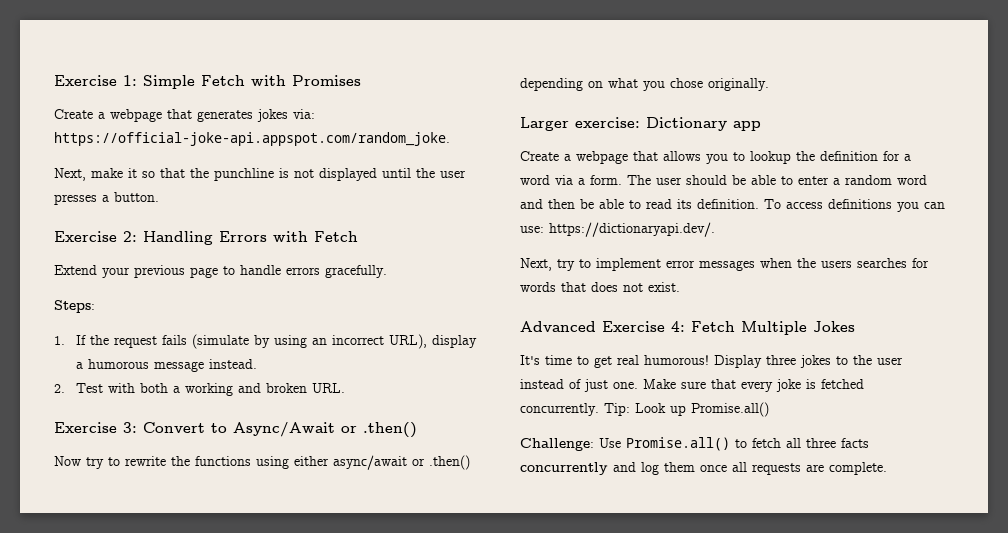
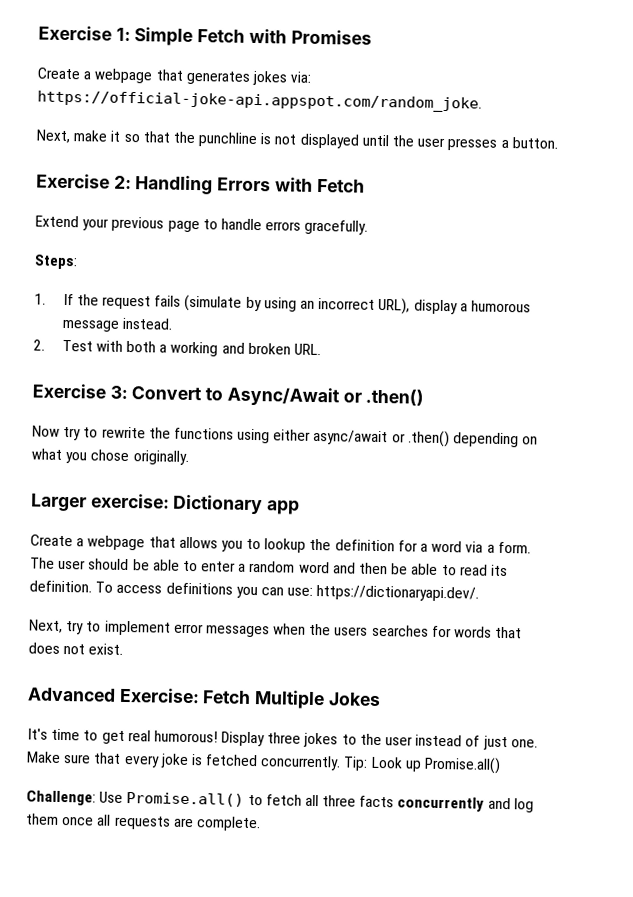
- Advanced Exercise 4: Fetch Multiple Jokes
+ Advanced Exercise: Fetch Multiple Jokes

